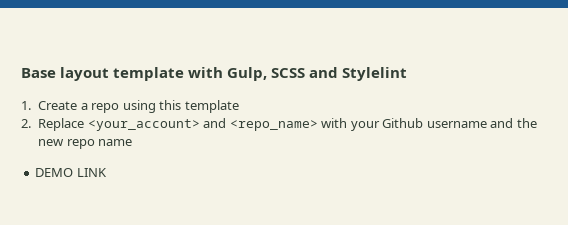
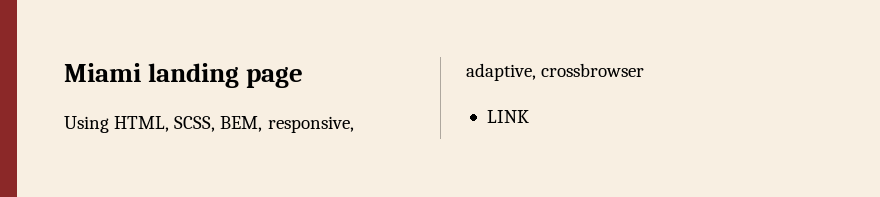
- Base layout template with Gulp, SCSS and Stylelint
- 1. Create a repo using this template
- 2. Replace <your_account> and <repo_name> with your Github username and the new repo name
- DEMO LINK
+ Miami landing page
+ Using HTML, SCSS, BEM, responsive, adaptive, crossbrowser
+ LINK

